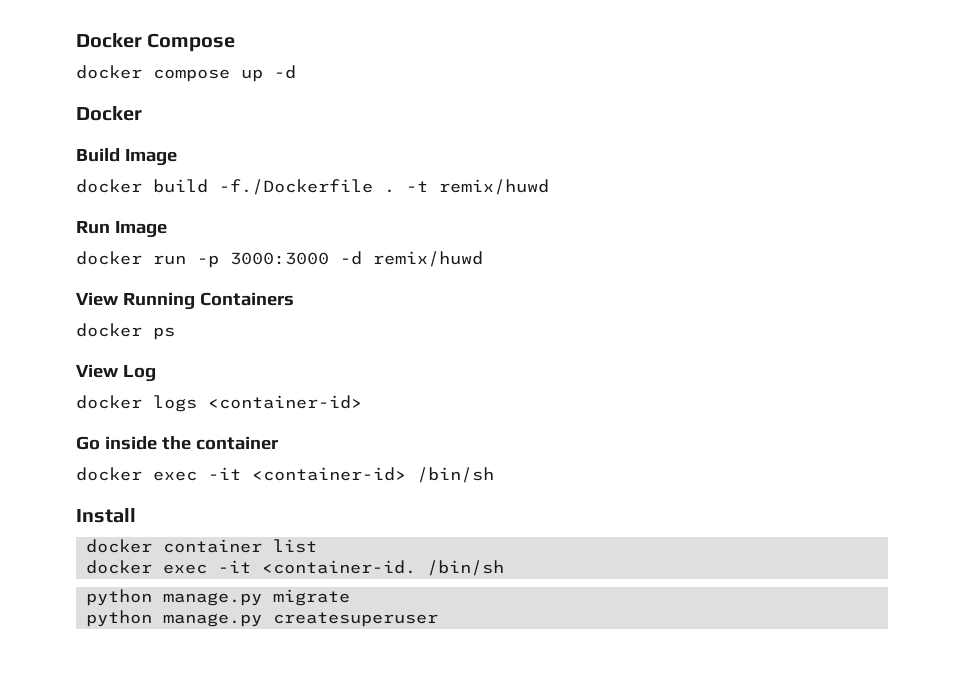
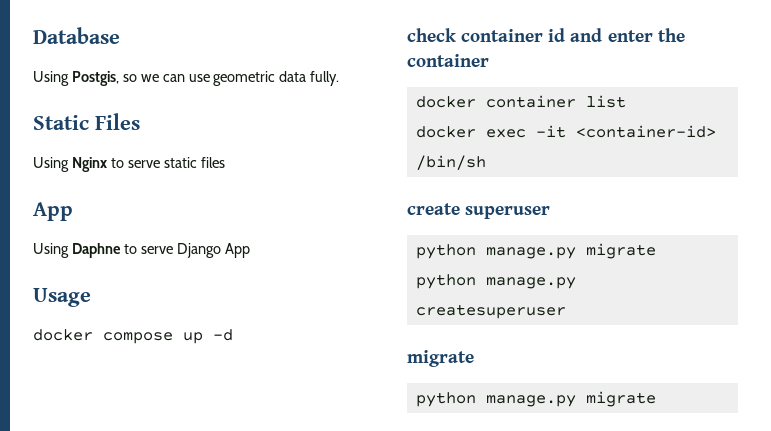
- Docker Compose
+ Database
+ Using Postgis, so we can use geometric data fully.
+ Static Files
+ Using Nginx to serve static files
+ App
+ Using Daphne to serve Django App
+ Usage
  docker compose up -d
- Docker
- Build Image
- docker build -f./Dockerfile . -t remix/huwd
- Run Image
- docker run -p 3000:3000 -d remix/huwd
- View Running Containers
- docker ps
- View Log
- docker logs <container-id>
- Go inside the container
- docker exec -it <container-id> /bin/sh
- Install
+ check container id and enter the container
- docker exec -it <container-id. /bin/sh
+ docker exec -it <container-id> /bin/sh
+ create superuser
  python manage.py createsuperuser
+ migrate
+ python manage.py migrate

